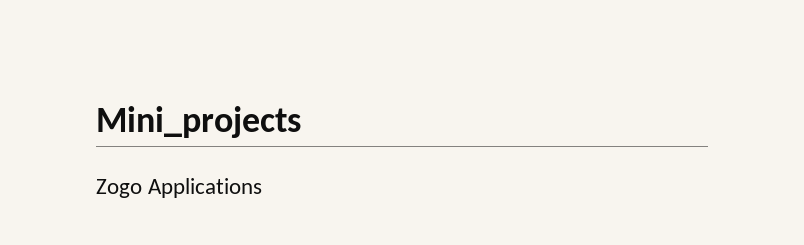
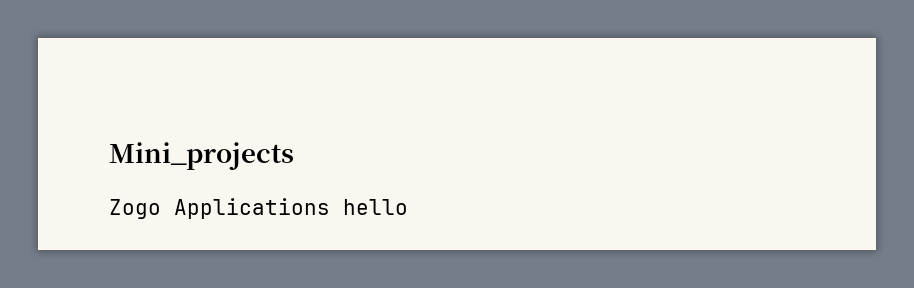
- Zogo Applications
+ Zogo Applications hello

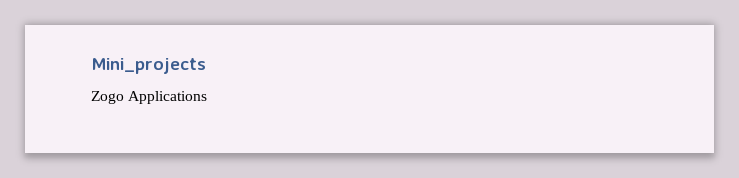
- Zogo Applications hello
+ Zogo Applications

